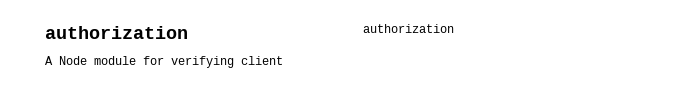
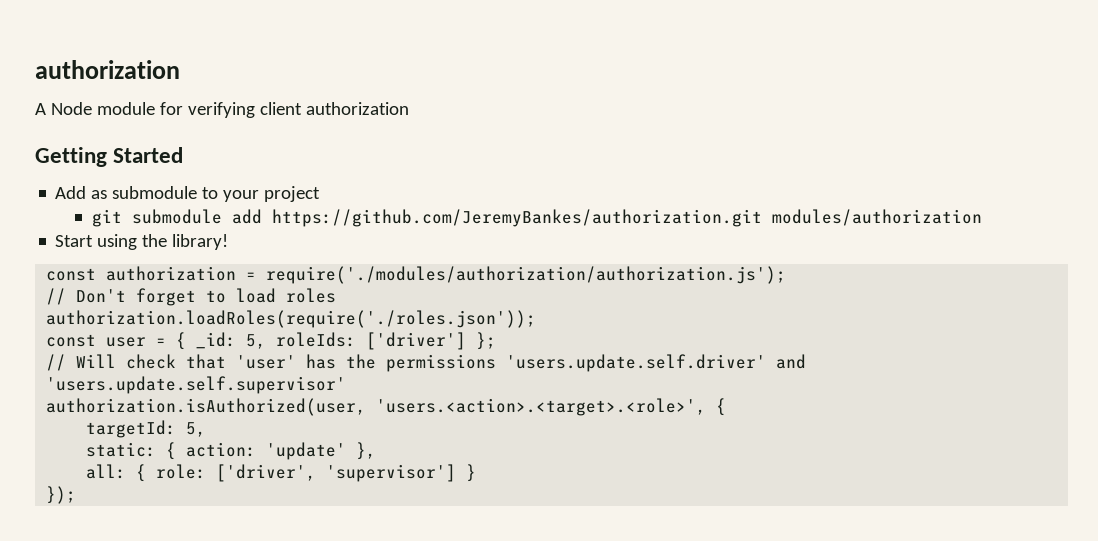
+ Getting Started
+ Add as submodule to your project
+ git submodule add https://github.com/JeremyBankes/authorization.git modules/authorization
+ Start using the library!
+ const authorization = require('./modules/authorization/authorization.js');
+ // Don't forget to load roles
+ authorization.loadRoles(require('./roles.json'));
+ const user = { _id: 5, roleIds: ['driver'] };
+ // Will check that 'user' has the permissions 'users.update.self.driver' and 'users.update.self.supervisor'
+ authorization.isAuthorized(user, 'users.<action>.<target>.<role>', {
+ targetId: 5,
+ static: { action: 'update' },
+ all: { role: ['driver', 'supervisor'] }
+ });

